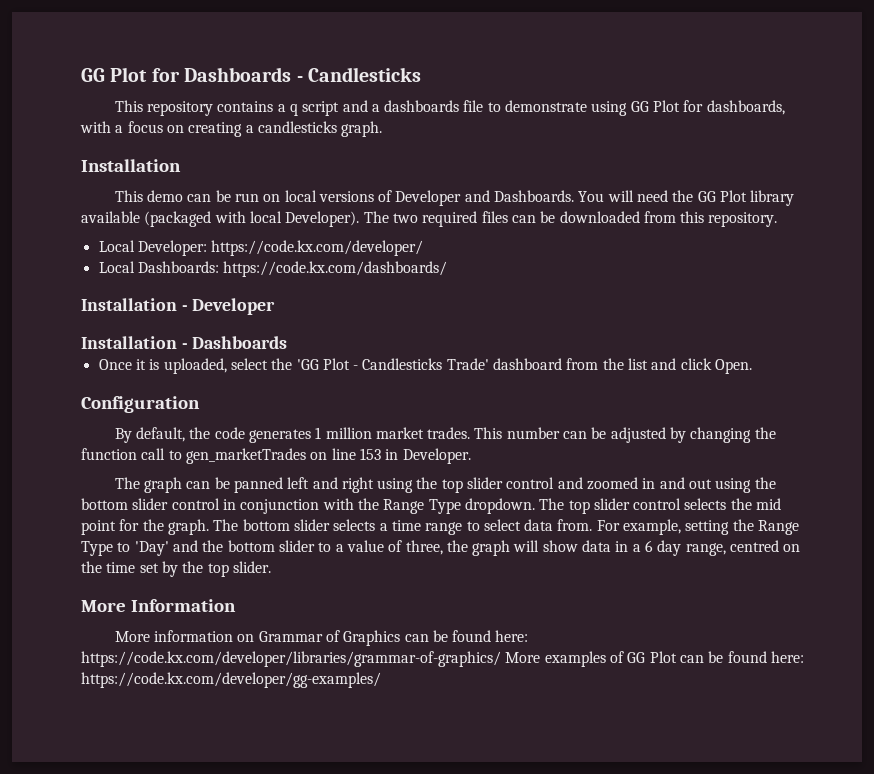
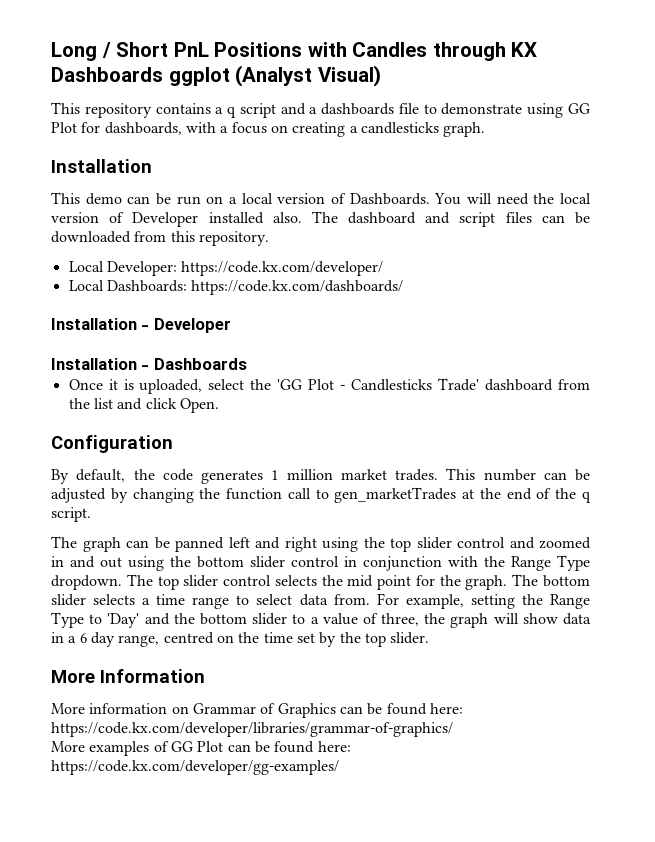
- GG Plot for Dashboards - Candlesticks
+ Long / Short PnL Positions with Candles through KX Dashboards ggplot (Analyst Visual)
- This demo can be run on local versions of Developer and Dashboards.
+ This demo can be run on a local version of Dashboards.
- You will need the GG Plot library available (packaged with local Developer). The two required files can be downloaded from this repository.
+ You will need the local version of Developer installed also. The dashboard and script files can be downloaded from this repository.
- This number can be adjusted by changing the function call to gen_marketTrades on line 153 in Developer.
+ This number can be adjusted by changing the function call to gen_marketTrades at the end of the q script.
- More information on Grammar of Graphics can be found here: https://code.kx.com/developer/libraries/grammar-of-graphics/ More examples of GG Plot can be found here: https://code.kx.com/developer/gg-examples/
+ More information on Grammar of Graphics can be found here: https://code.kx.com/developer/libraries/grammar-of-graphics/
+ More examples of GG Plot can be found here: https://code.kx.com/developer/gg-examples/

